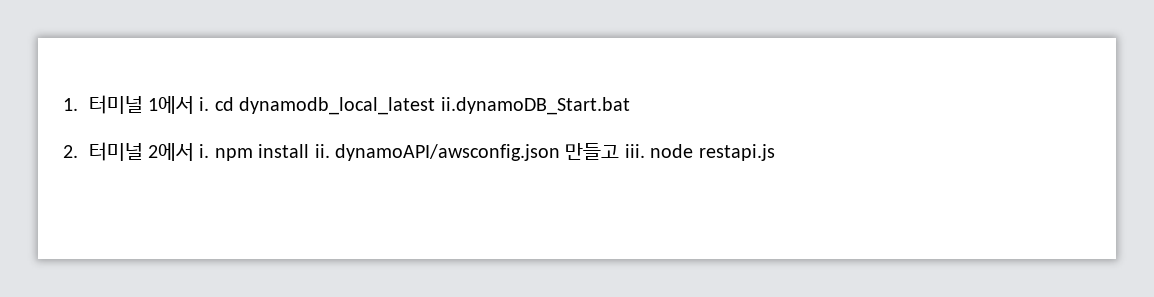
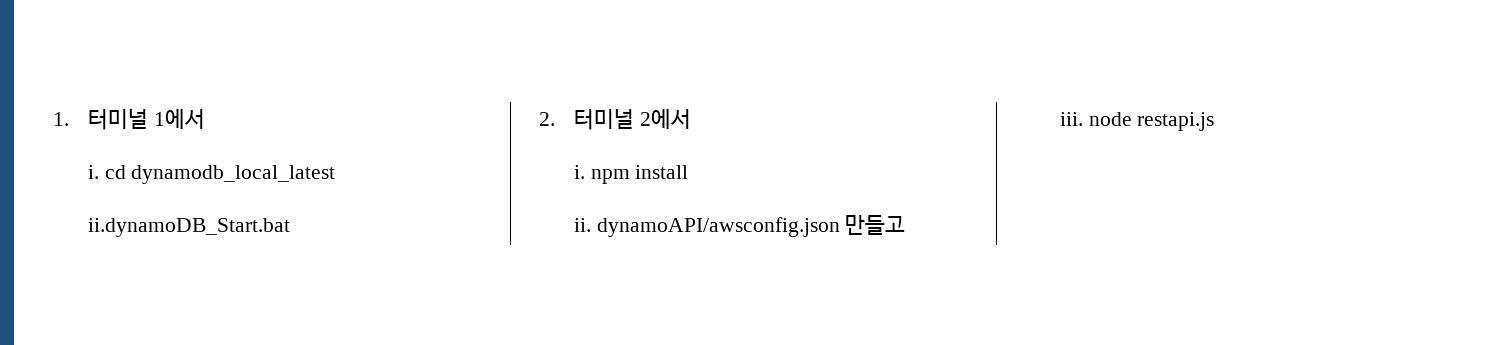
- 1. 터미널 1에서 i. cd dynamodb_local_latest ii.dynamoDB_Start.bat
+ 1. 터미널 1에서
+ i. cd dynamodb_local_latest
+ ii.dynamoDB_Start.bat
- 2. 터미널 2에서 i. npm install ii. dynamoAPI/awsconfig.json 만들고 iii. node restapi.js
+ 2. 터미널 2에서
+ i. npm install
+ ii. dynamoAPI/awsconfig.json 만들고
+ iii. node restapi.js

